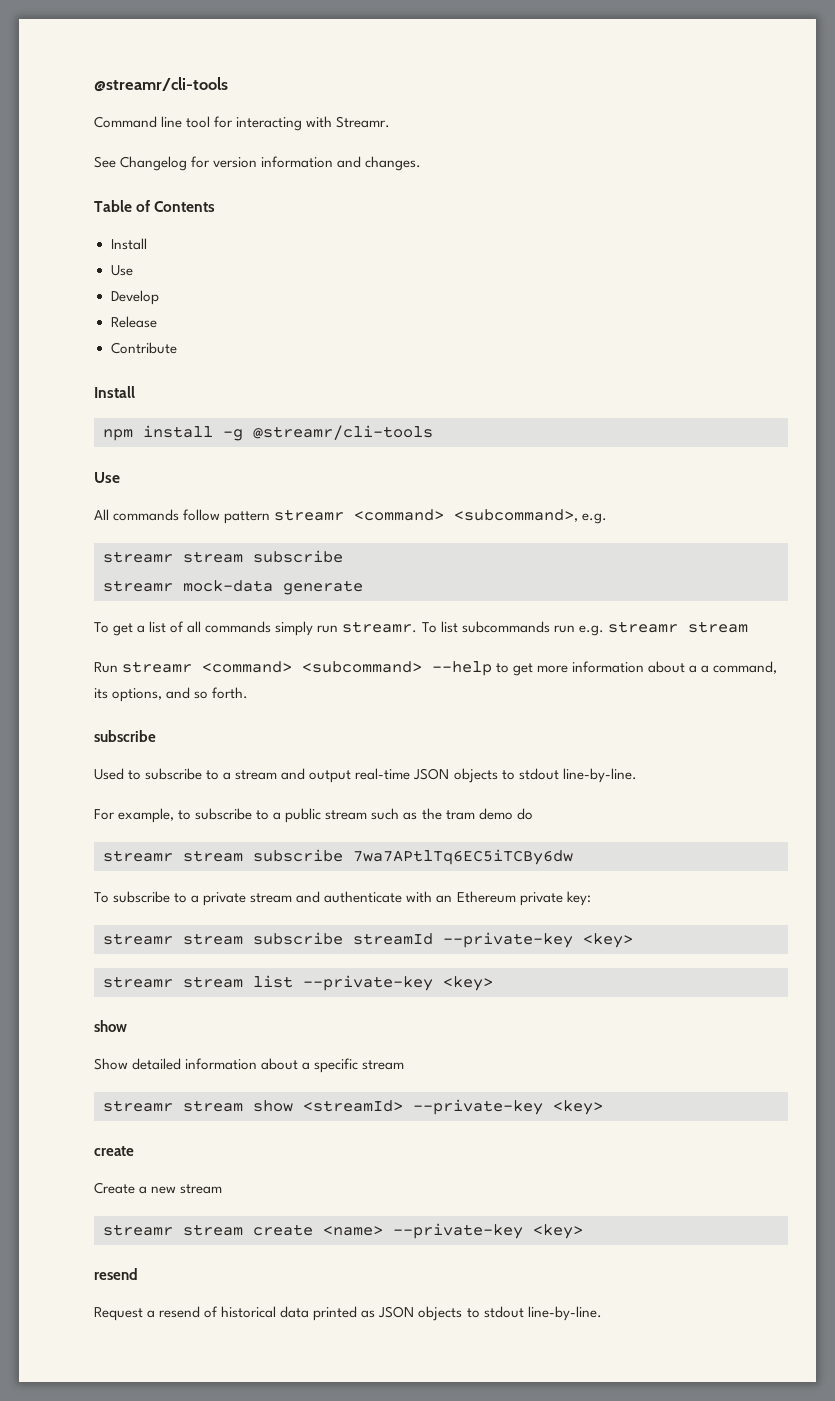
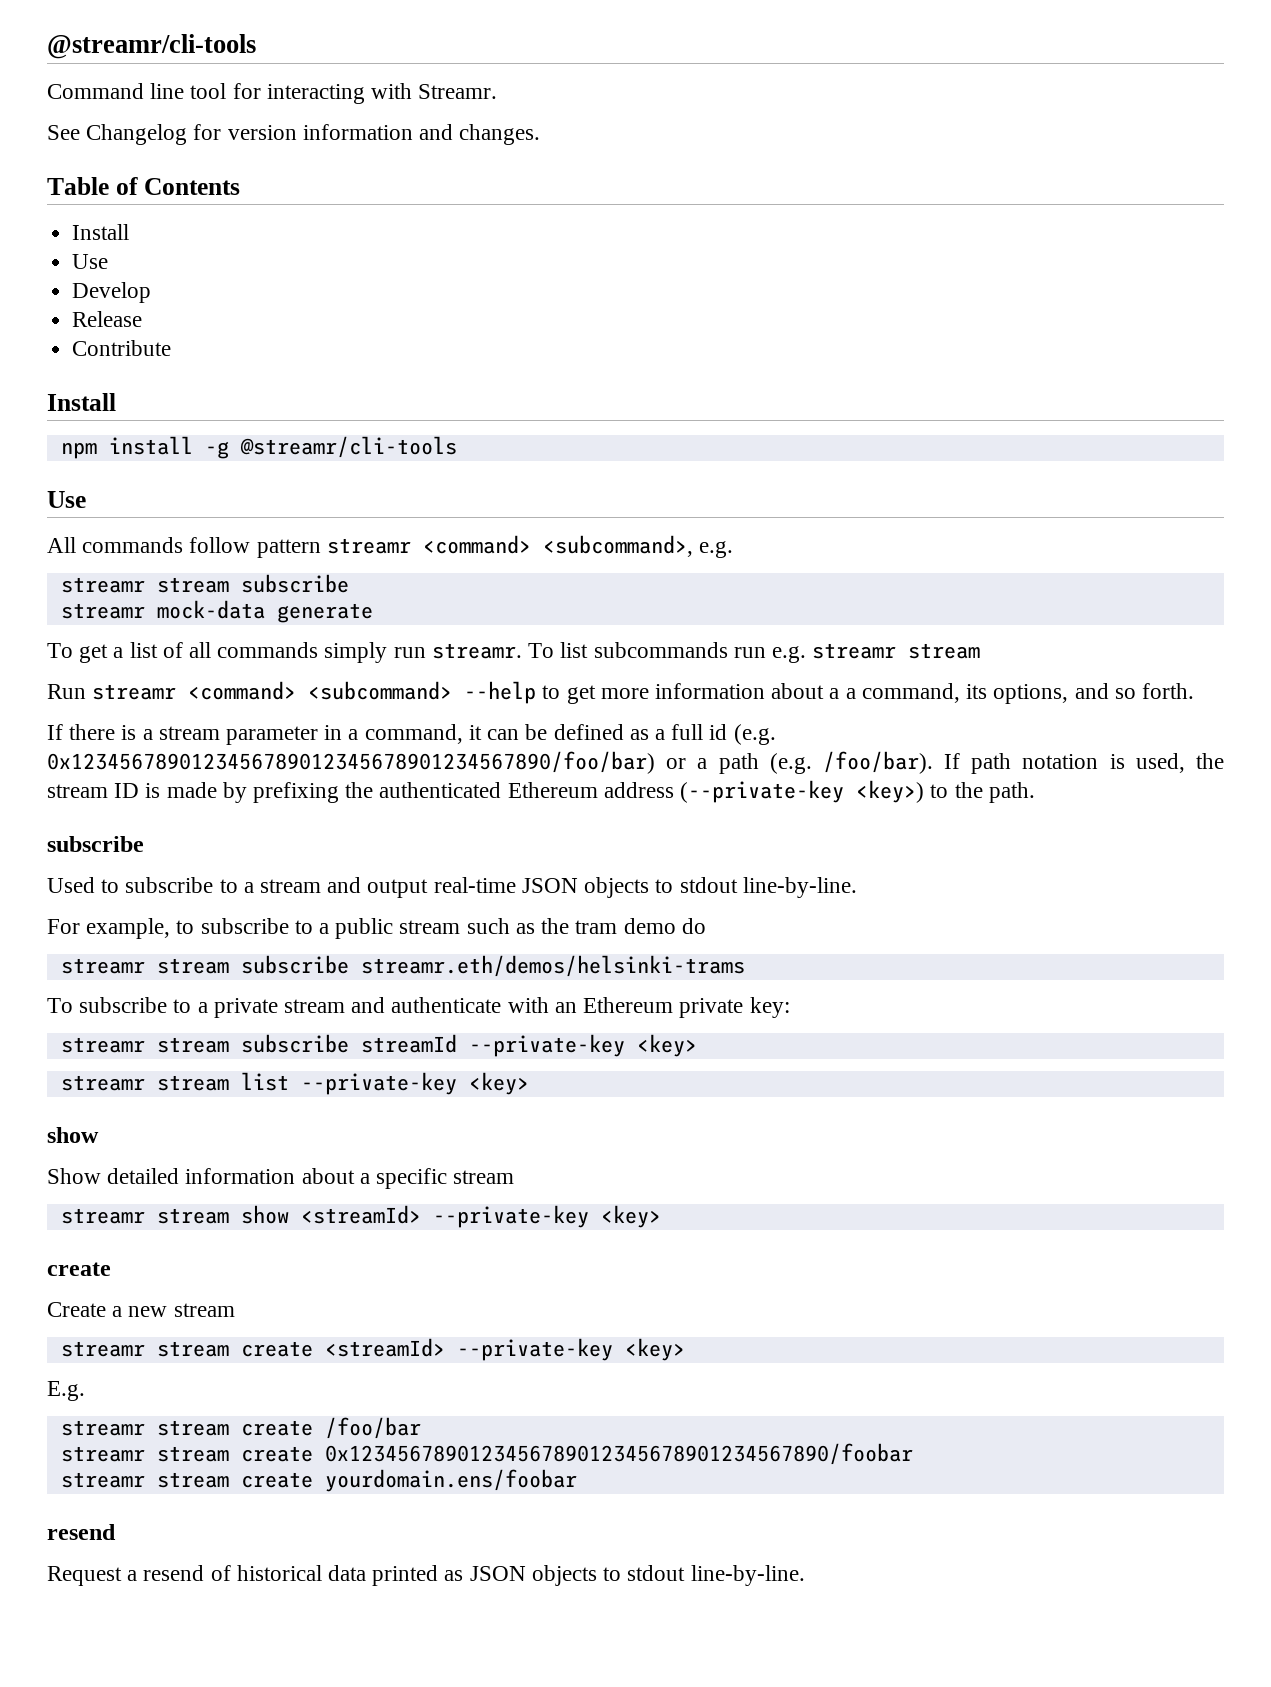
+ If there is a stream parameter in a command, it can be defined as a full id (e.g. 0x1234567890123456789012345678901234567890/foo/bar) or a path (e.g. /foo/bar). If path notation is used, the stream ID is made by prefixing the authenticated Ethereum address (--private-key <key>) to the path.
- streamr stream subscribe 7wa7APtlTq6EC5iTCBy6dw
+ streamr stream subscribe streamr.eth/demos/helsinki-trams
- streamr stream create <name> --private-key <key>
+ streamr stream create <streamId> --private-key <key>
+ E.g.
+ streamr stream create /foo/bar
+ streamr stream create 0x1234567890123456789012345678901234567890/foobar
+ streamr stream create yourdomain.ens/foobar

